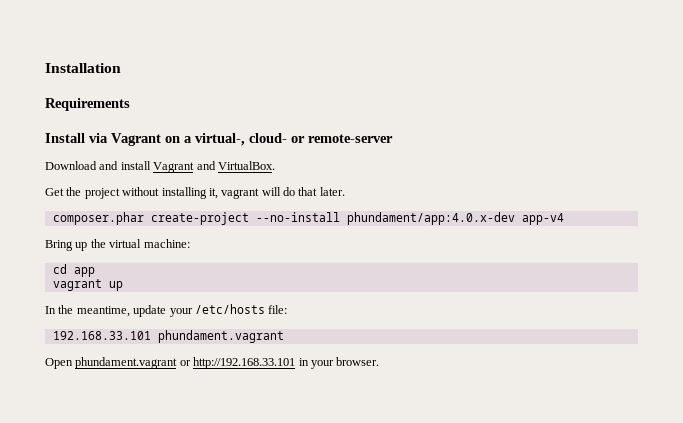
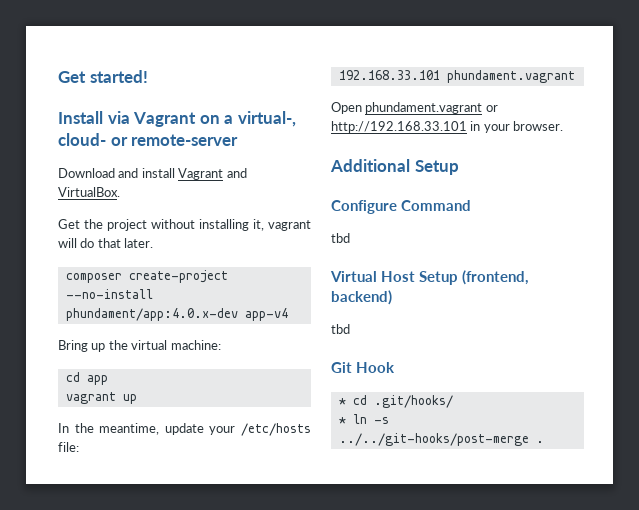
- Installation
- Requirements
+ Get started!
- composer.phar create-project --no-install phundament/app:4.0.x-dev app-v4
+ composer create-project --no-install phundament/app:4.0.x-dev app-v4
+ Additional Setup
+ Configure Command
+ tbd
+ Virtual Host Setup (frontend, backend)
+ tbd
+ Git Hook
+ * cd .git/hooks/
+ * ln -s ../../git-hooks/post-merge .

